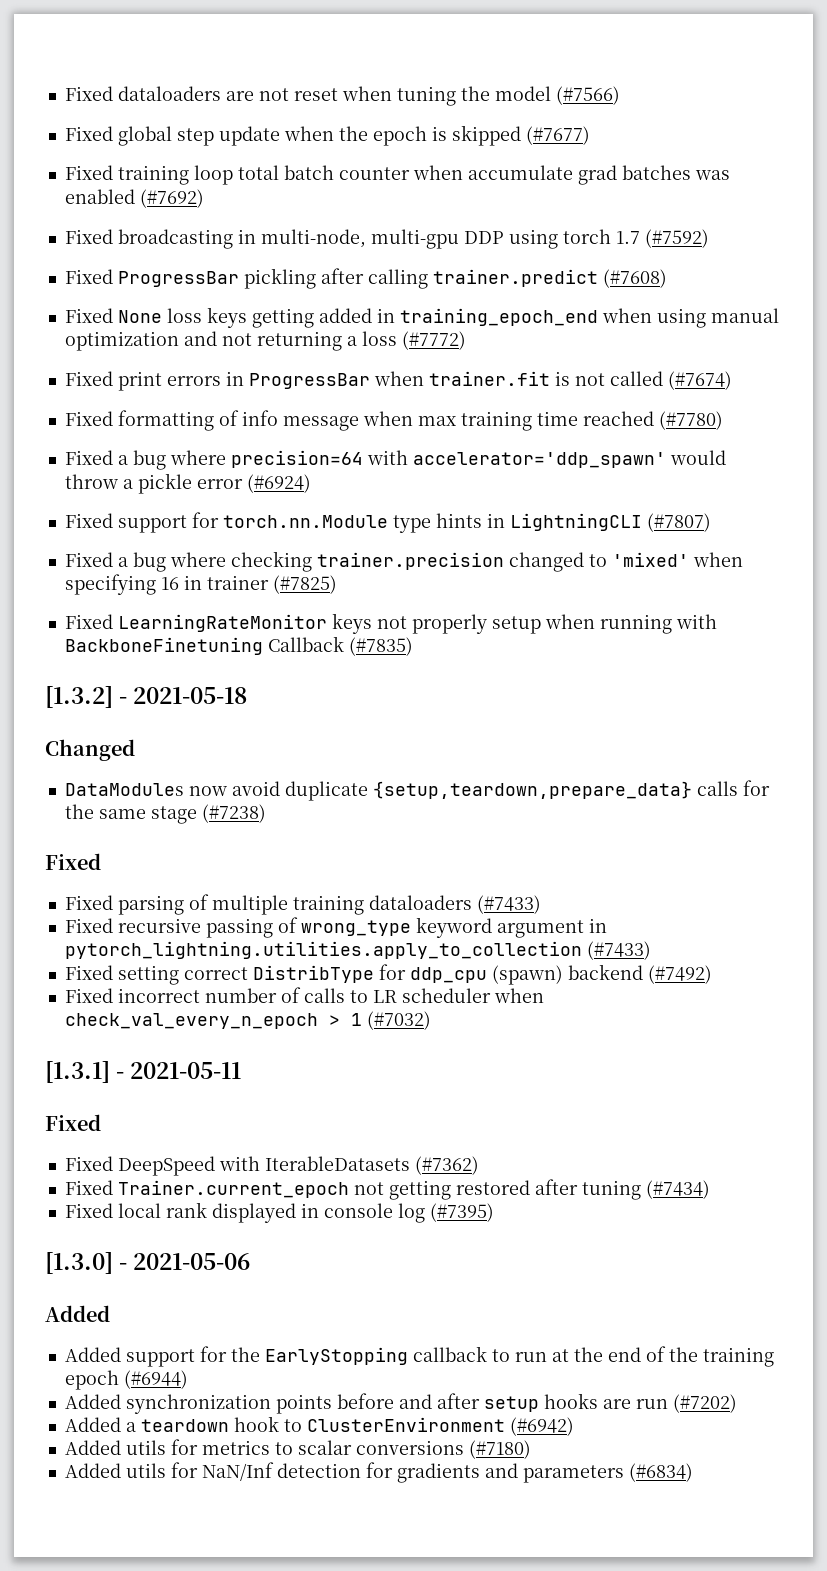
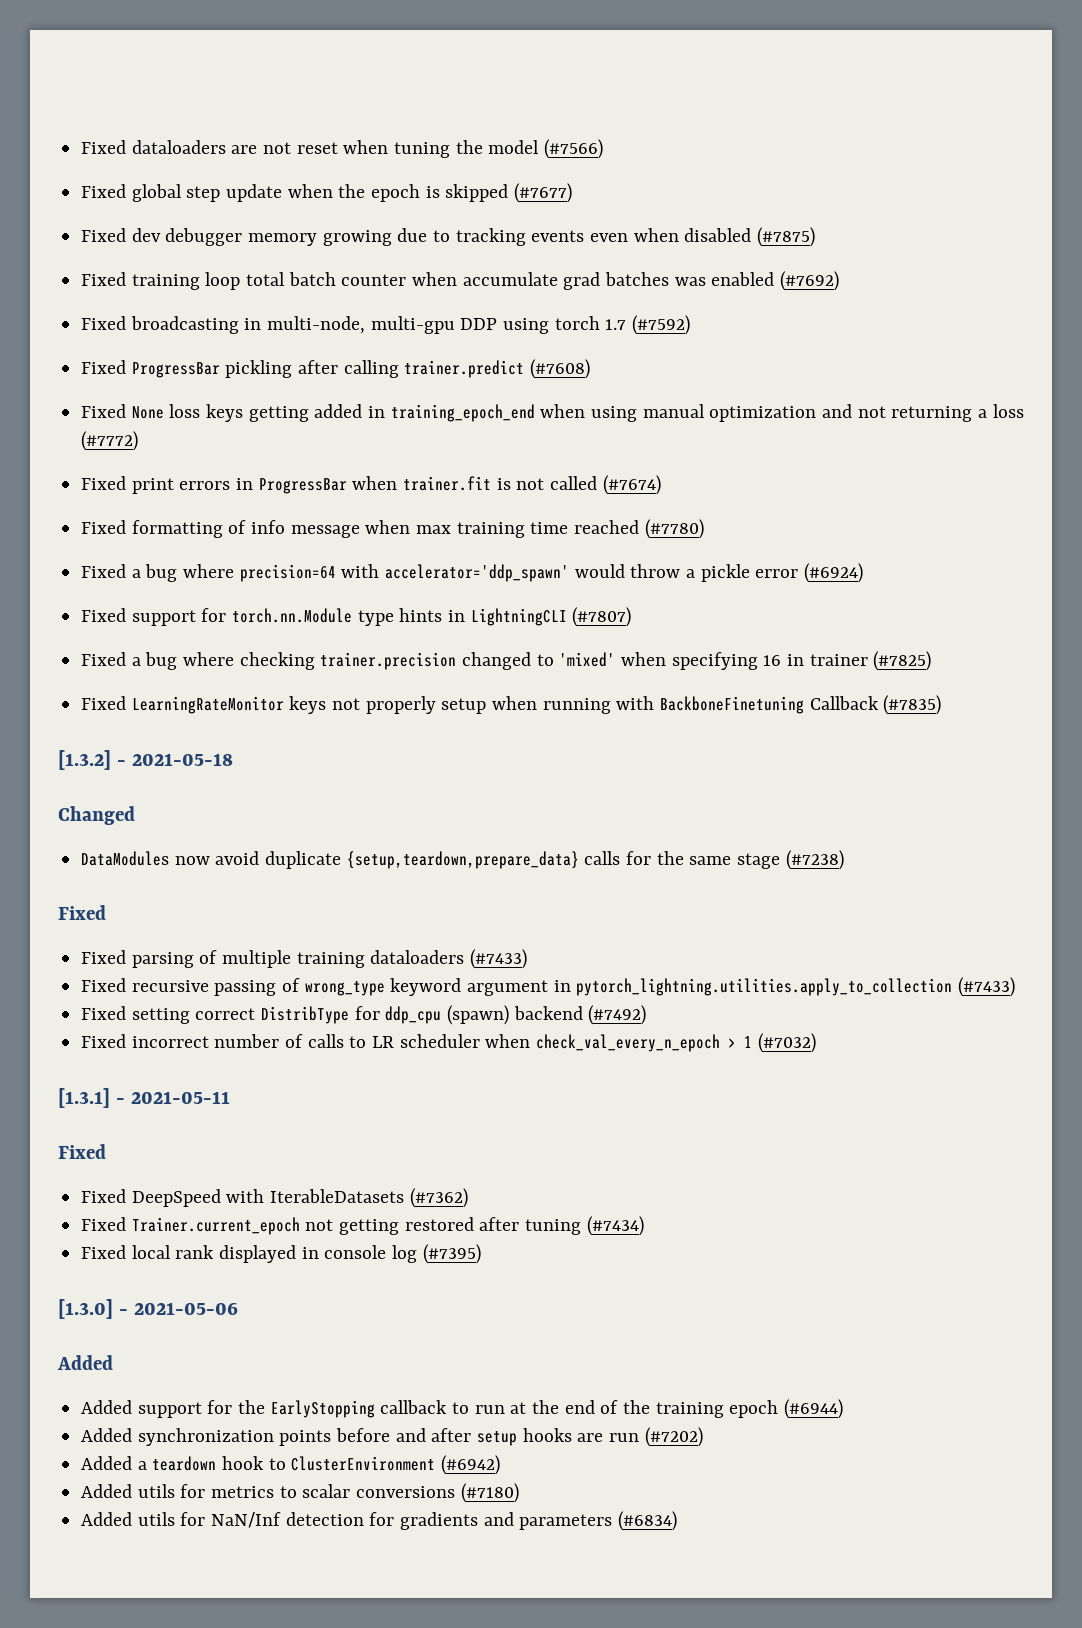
+ Fixed dev debugger memory growing due to tracking events even when disabled (#7875)

